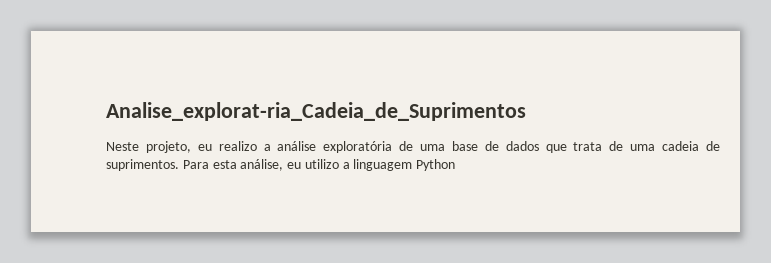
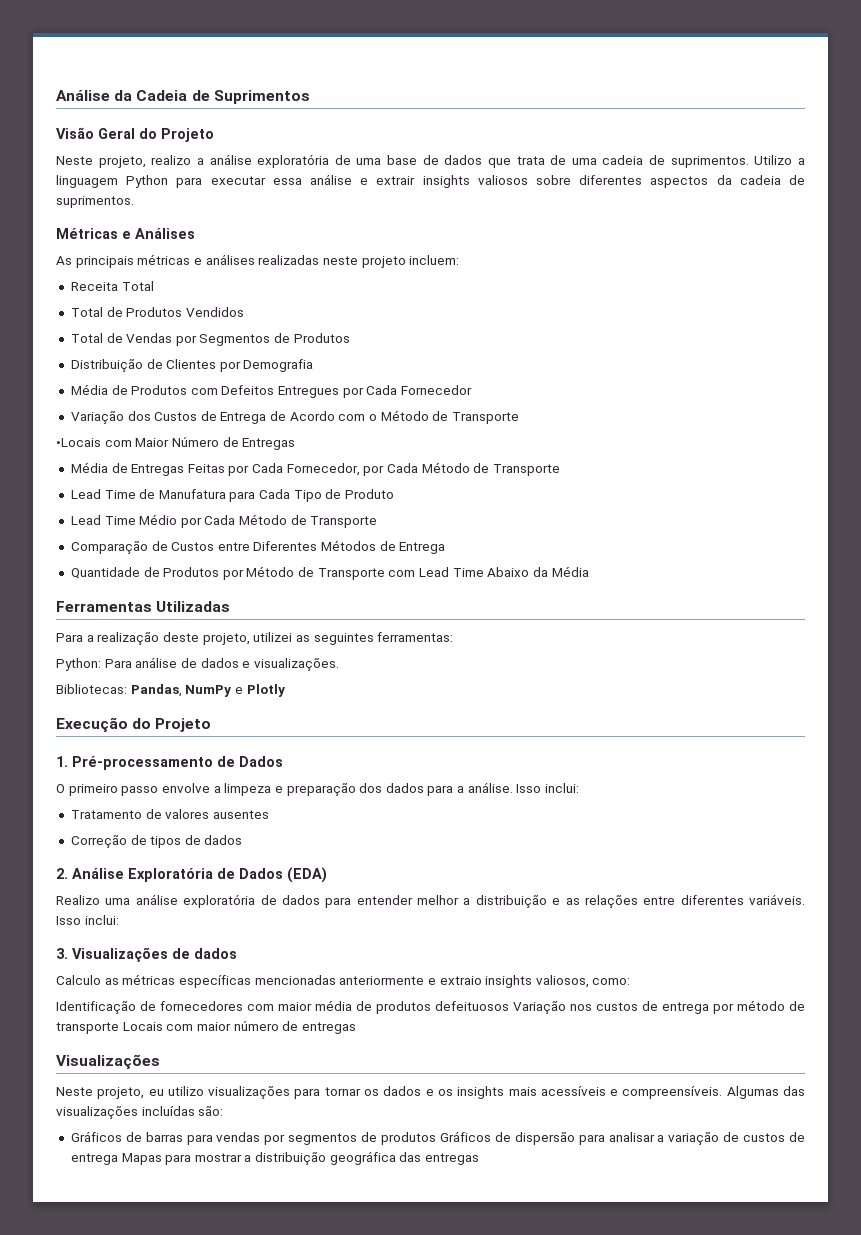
- Analise_explorat-ria_Cadeia_de_Suprimentos
- Neste projeto, eu realizo a análise exploratória de uma base de dados que trata de uma cadeia de suprimentos.
+ Análise da Cadeia de Suprimentos
+ Visão Geral do Projeto
+ Neste projeto, realizo a análise exploratória de uma base de dados que trata de uma cadeia de suprimentos.
- Para esta análise, eu utilizo a linguagem Python
+ Utilizo a linguagem Python para executar essa análise e extrair insights valiosos sobre diferentes aspectos da cadeia de suprimentos.
+ Métricas e Análises
+ As principais métricas e análises realizadas neste projeto incluem:
+ Receita Total
+ Total de Produtos Vendidos
+ Total de Vendas por Segmentos de Produtos
+ Distribuição de Clientes por Demografia
+ Média de Produtos com Defeitos Entregues por Cada Fornecedor
+ Variação dos Custos de Entrega de Acordo com o Método de Transporte
+ •Locais com Maior Número de Entregas
+ Média de Entregas Feitas por Cada Fornecedor, por Cada Método de Transporte
+ Lead Time de Manufatura para Cada Tipo de Produto
+ Lead Time Médio por Cada Método de Transporte
+ Comparação de Custos entre Diferentes Métodos de Entrega
+ Quantidade de Produtos por Método de Transporte com Lead Time Abaixo da Média
+ Ferramentas Utilizadas
+ Para a realização deste projeto, utilizei as seguintes ferramentas:
+ Python: Para análise de dados e visualizações.
+ Bibliotecas: Pandas, NumPy e Plotly
+ Execução do Projeto
+ 1. Pré-processamento de Dados
+ O primeiro passo envolve a limpeza e preparação dos dados para a análise. Isso inclui:
+ Tratamento de valores ausentes
+ Correção de tipos de dados
+ 2. Análise Exploratória de Dados (EDA)
+ Realizo uma análise exploratória de dados para entender melhor a distribuição e as relações entre diferentes variáveis. Isso inclui:
+ 3. Visualizações de dados
+ Calculo as métricas específicas mencionadas anteriormente e extraio insights valiosos, como:
+ Identificação de fornecedores com maior média de produtos defeituosos Variação nos custos de entrega por método de transporte Locais com maior número de entregas
+ Visualizações
+ Neste projeto, eu utilizo visualizações para tornar os dados e os insights mais acessíveis e compreensíveis. Algumas das visualizações incluídas são:
+ Gráficos de barras para vendas por segmentos de produtos Gráficos de dispersão para analisar a variação de custos de entrega Mapas para mostrar a distribuição geográfica das entregas

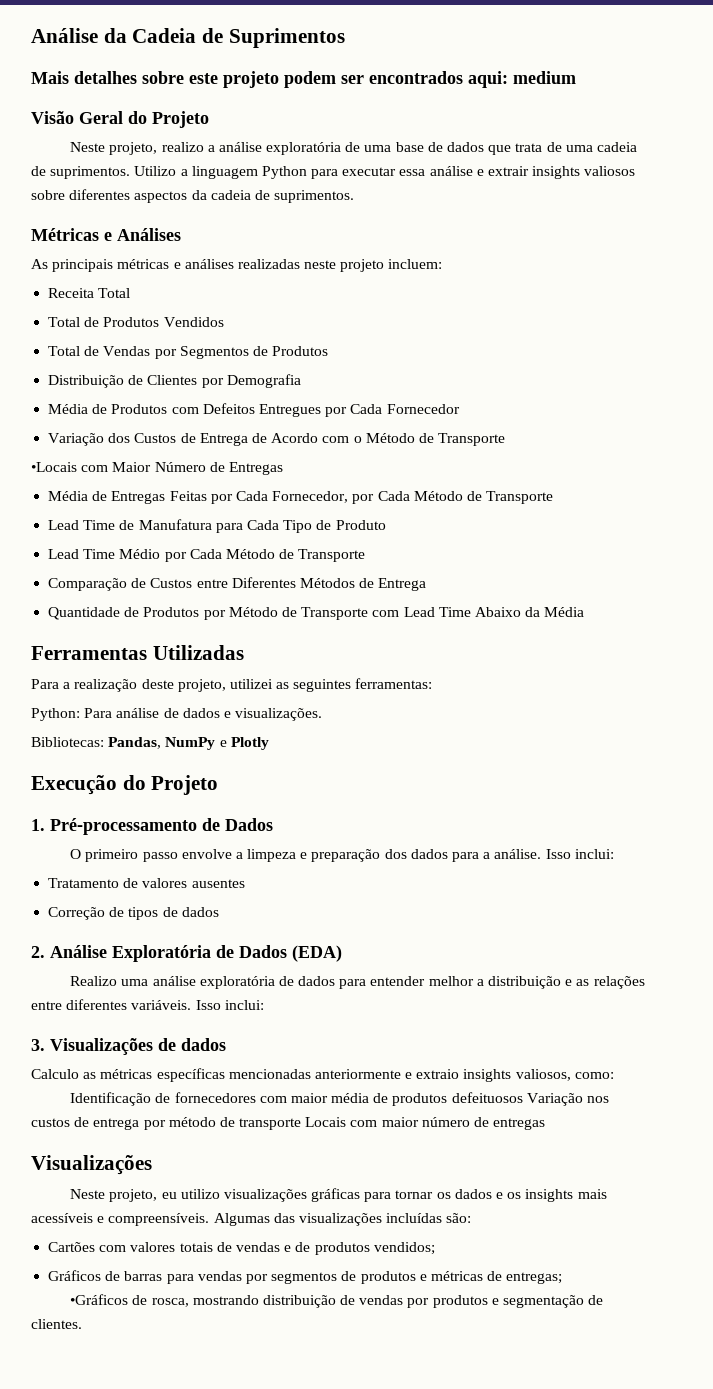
+ Mais detalhes sobre este projeto podem ser encontrados aqui: medium
- Neste projeto, eu utilizo visualizações para tornar os dados e os insights mais acessíveis e compreensíveis.
+ Neste projeto, eu utilizo visualizações gráficas para tornar os dados e os insights mais acessíveis e compreensíveis.
+ Cartões com valores totais de vendas e de produtos vendidos;
- Gráficos de barras para vendas por segmentos de produtos Gráficos de dispersão para analisar a variação de custos de entrega Mapas para mostrar a distribuição geográfica das entregas
+ Gráficos de barras para vendas por segmentos de produtos e métricas de entregas;
+ •Gráficos de rosca, mostrando distribuição de vendas por produtos e segmentação de clientes.

